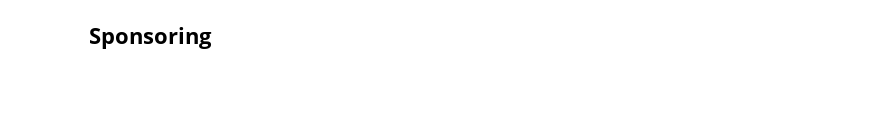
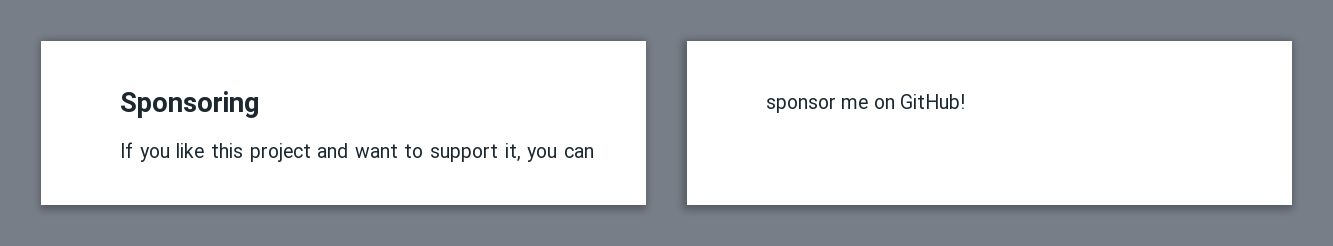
+ If you like this project and want to support it, you can sponsor me on GitHub!

